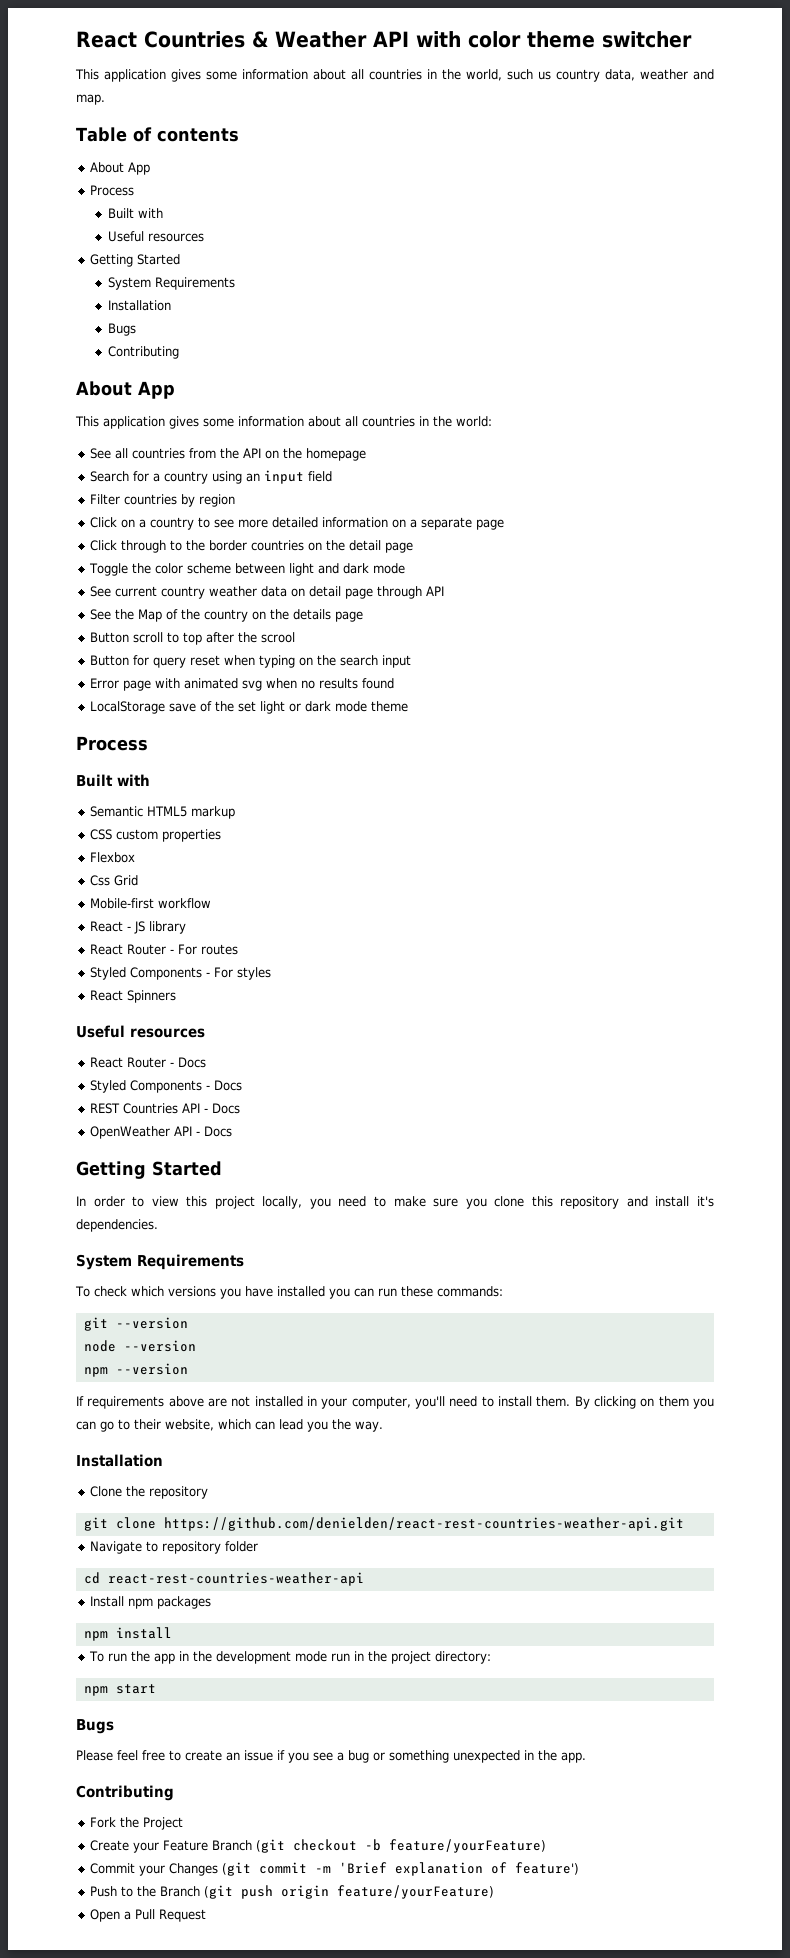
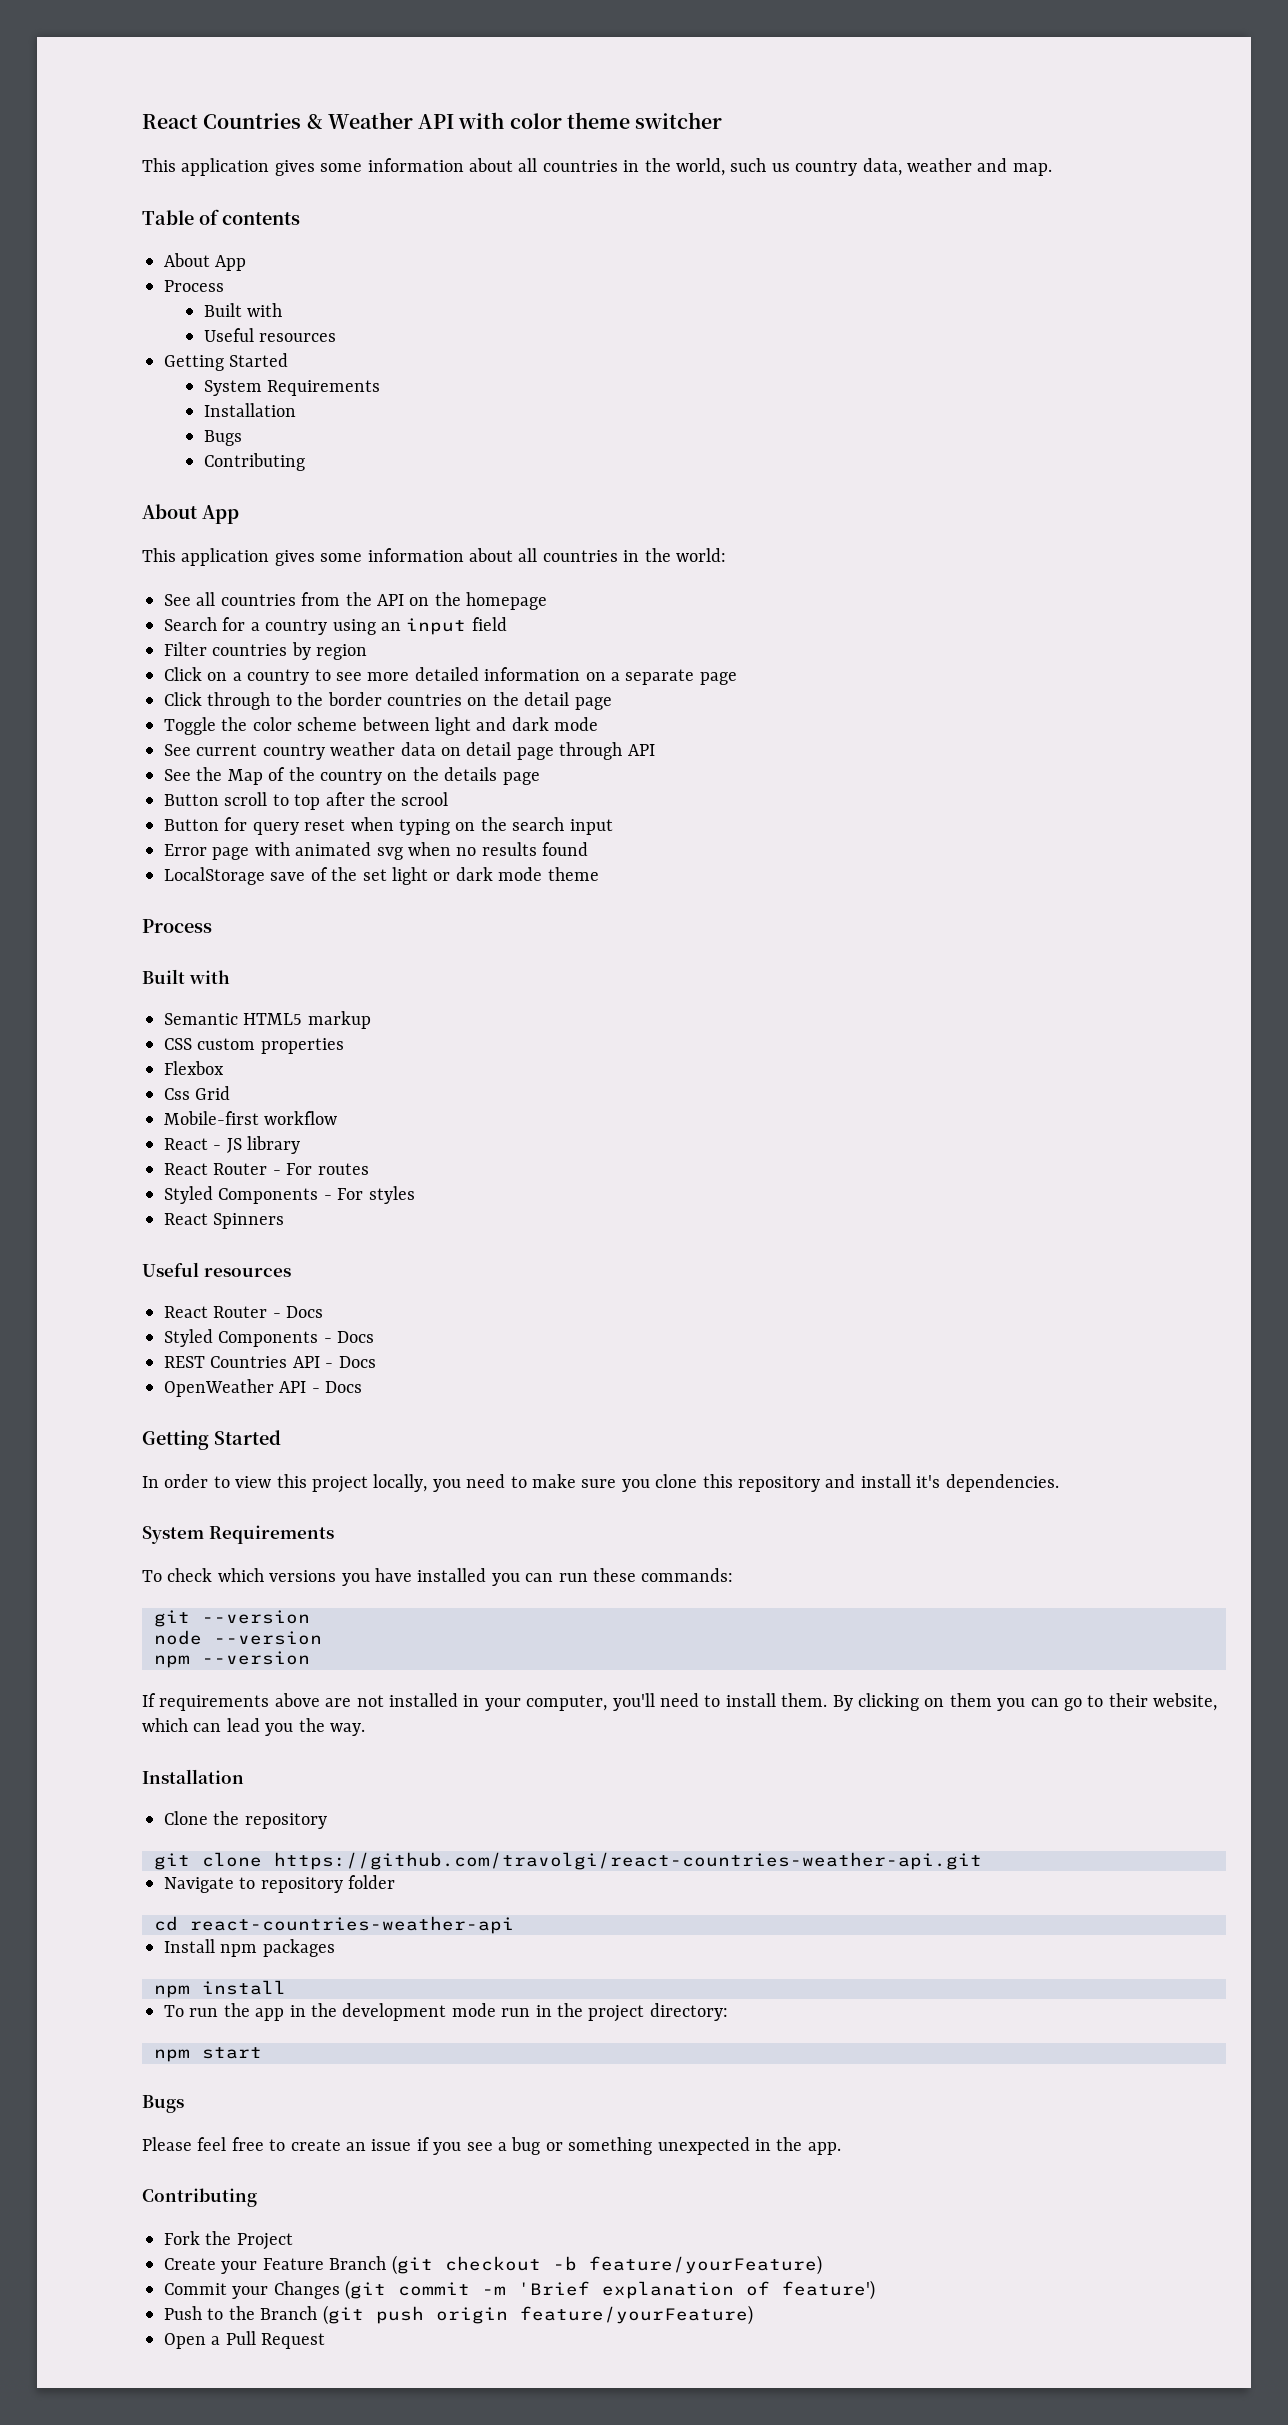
- git clone https://github.com/denielden/react-rest-countries-weather-api.git
+ git clone https://github.com/travolgi/react-countries-weather-api.git
- cd react-rest-countries-weather-api
+ cd react-countries-weather-api

